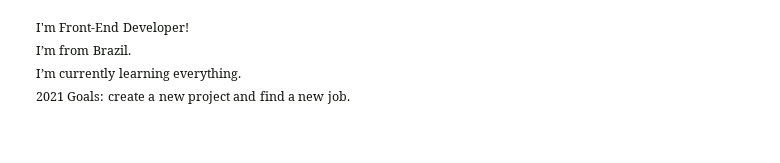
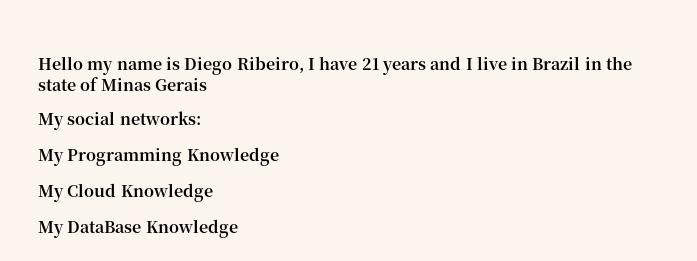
- I'm Front-End Developer!
- I’m from Brazil.
- I’m currently learning everything.
- 2021 Goals: create a new project and find a new job.
+ Hello my name is Diego Ribeiro, I have 21 years and I live in Brazil in the state of Minas Gerais
+ My social networks:
+ My Programming Knowledge
+ My Cloud Knowledge
+ My DataBase Knowledge

